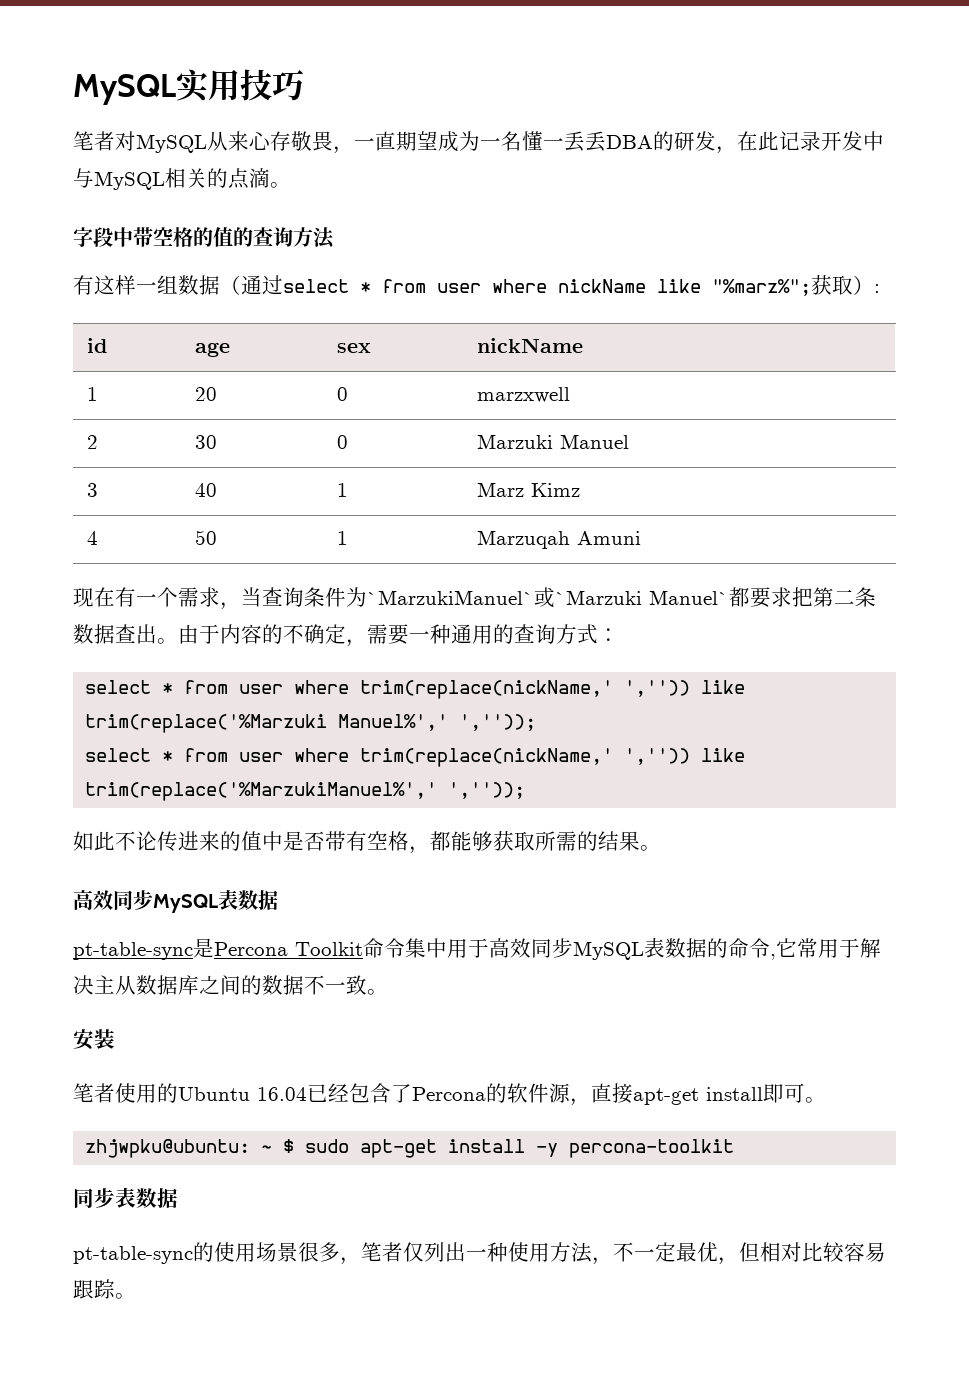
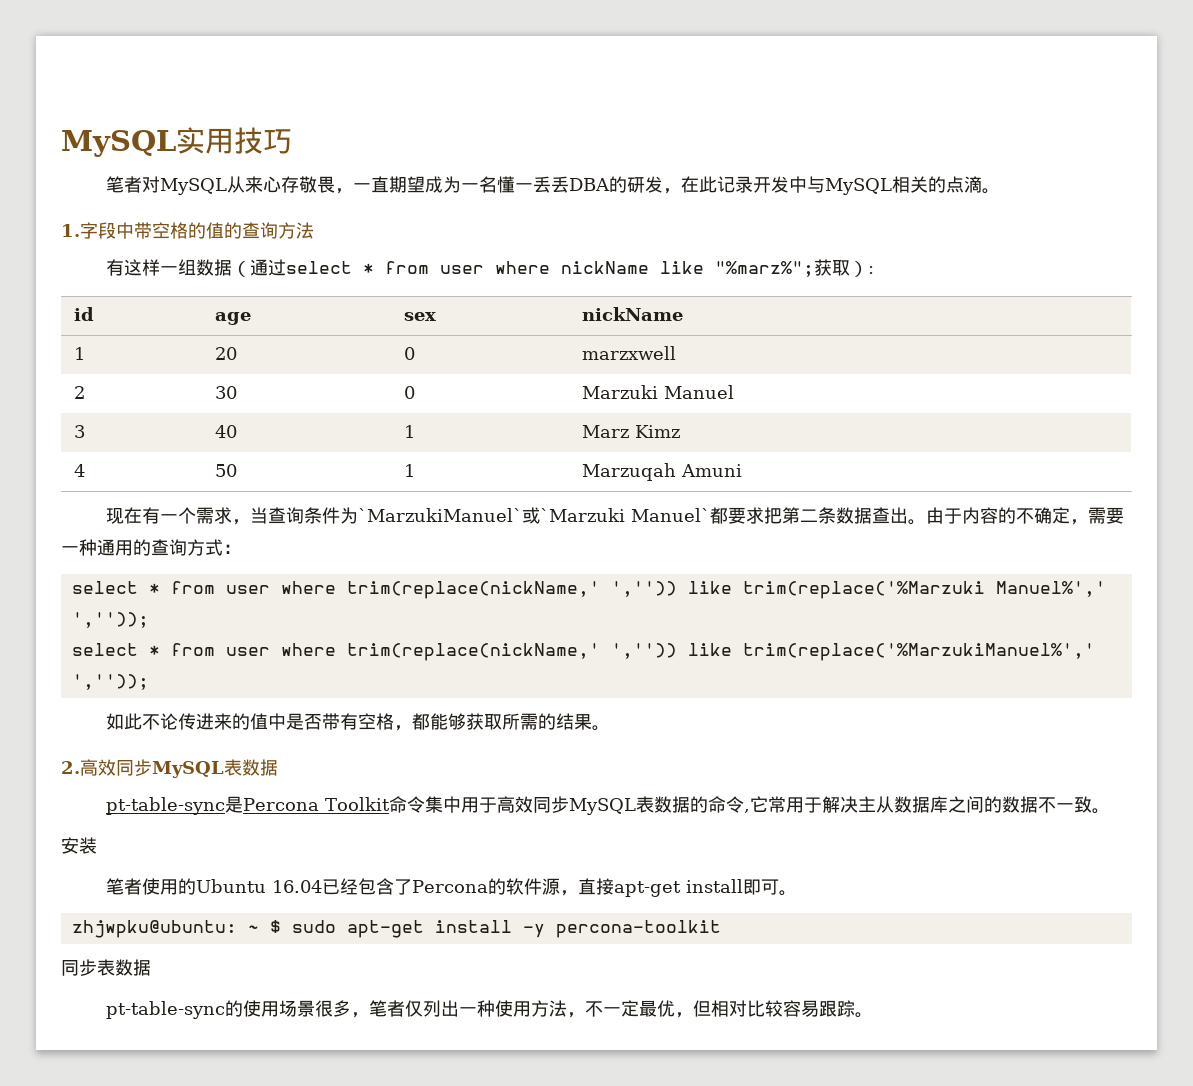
- 字段中带空格的值的查询方法
+ 1.字段中带空格的值的查询方法
  如此不论传进来的值中是否带有空格，都能够获取所需的结果。
- 高效同步MySQL表数据
+ 2.高效同步MySQL表数据

